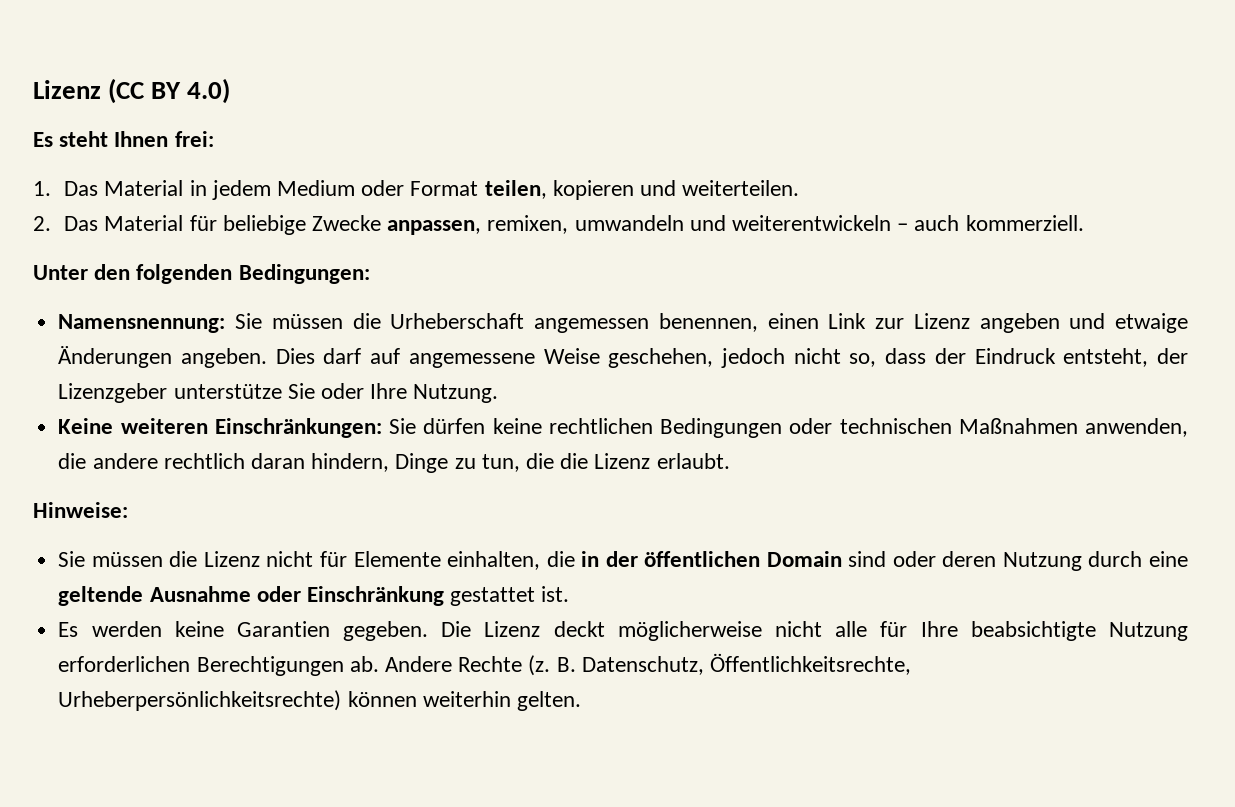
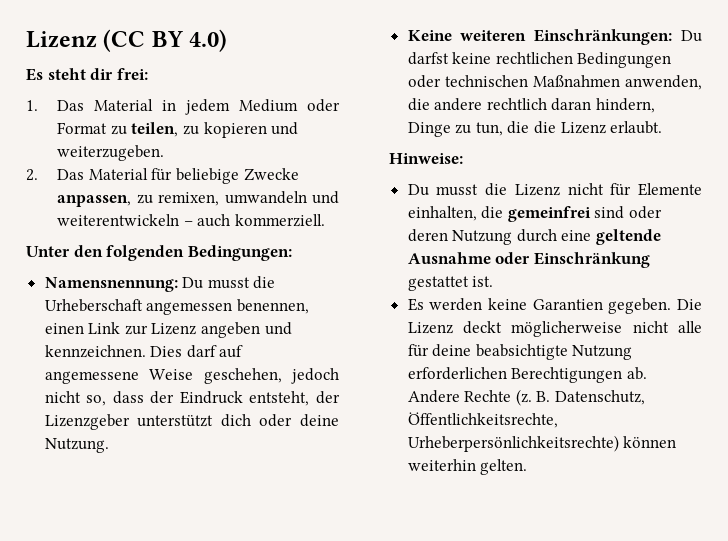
- Es steht Ihnen frei:
+ Es steht dir frei:
- 1. Das Material in jedem Medium oder Format teilen, kopieren und weiterteilen.
+ 1. Das Material in jedem Medium oder Format zu teilen, zu kopieren und weiterzugeben.
- 2. Das Material für beliebige Zwecke anpassen, remixen, umwandeln und weiterentwickeln – auch kommerziell.
+ 2. Das Material für beliebige Zwecke anpassen, zu remixen, umwandeln und weiterentwickeln – auch kommerziell.
- Namensnennung: Sie müssen die Urheberschaft angemessen benennen, einen Link zur Lizenz angeben und etwaige Änderungen angeben.
+ Namensnennung: Du musst die Urheberschaft angemessen benennen, einen Link zur Lizenz angeben und kennzeichnen.
- Dies darf auf angemessene Weise geschehen, jedoch nicht so, dass der Eindruck entsteht, der Lizenzgeber unterstütze Sie oder Ihre Nutzung.
+ Dies darf auf angemessene Weise geschehen, jedoch nicht so, dass der Eindruck entsteht, der Lizenzgeber unterstützt dich oder deine Nutzung.
- Keine weiteren Einschränkungen: Sie dürfen keine rechtlichen Bedingungen oder technischen Maßnahmen anwenden, die andere rechtlich daran hindern, Dinge zu tun, die die Lizenz erlaubt.
+ Keine weiteren Einschränkungen: Du darfst keine rechtlichen Bedingungen oder technischen Maßnahmen anwenden, die andere rechtlich daran hindern, Dinge zu tun, die die Lizenz erlaubt.
- Sie müssen die Lizenz nicht für Elemente einhalten, die in der öffentlichen Domain sind oder deren Nutzung durch eine geltende Ausnahme oder Einschränkung gestattet ist.
+ Du musst die Lizenz nicht für Elemente einhalten, die gemeinfrei sind oder deren Nutzung durch eine geltende Ausnahme oder Einschränkung gestattet ist.
- Die Lizenz deckt möglicherweise nicht alle für Ihre beabsichtigte Nutzung erforderlichen Berechtigungen ab.
+ Die Lizenz deckt möglicherweise nicht alle für deine beabsichtigte Nutzung erforderlichen Berechtigungen ab.

